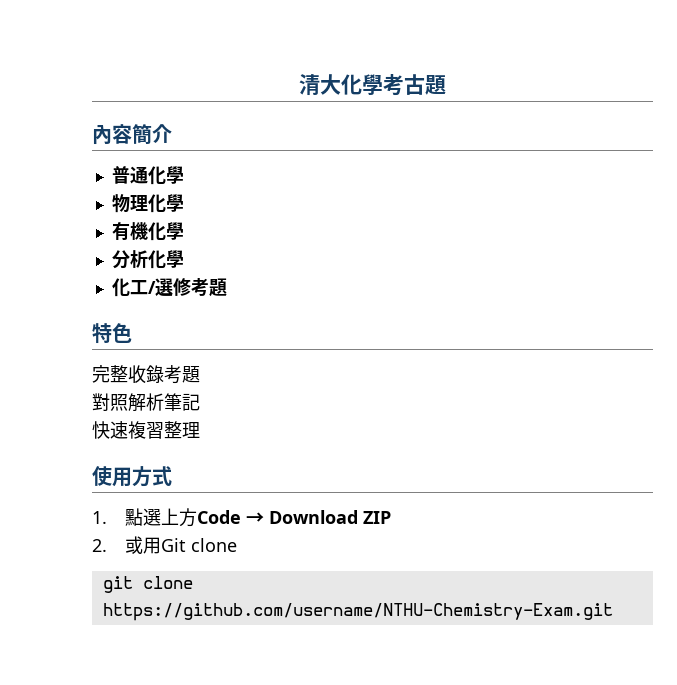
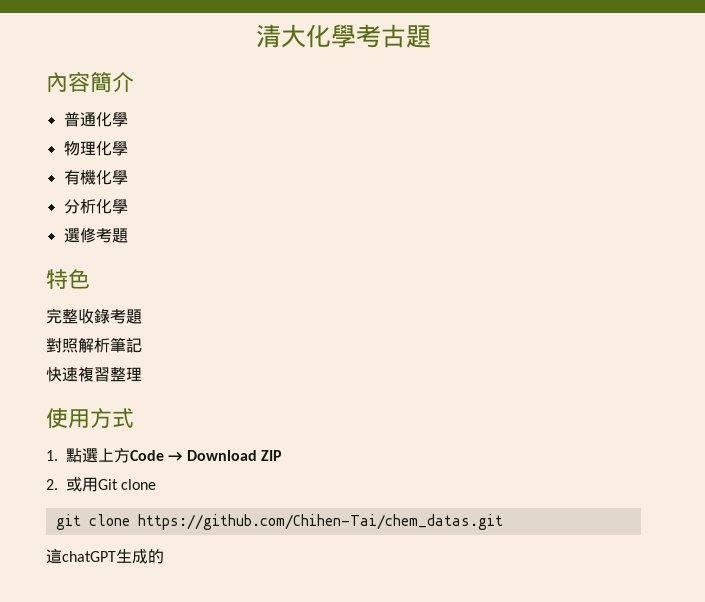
- 化工/選修考題
+ 選修考題
- git clone https://github.com/username/NTHU-Chemistry-Exam.git
+ git clone https://github.com/Chihen-Tai/chem_datas.git
+ 這chatGPT生成的

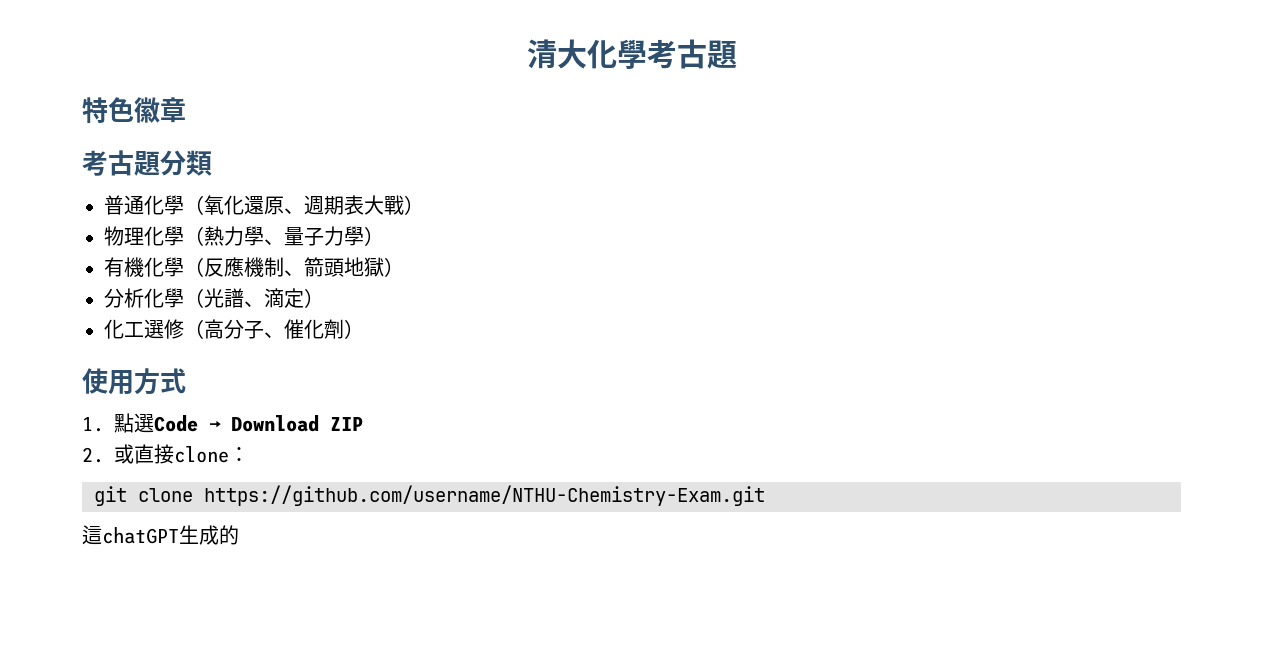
- 內容簡介
- 普通化學
- 物理化學
- 有機化學
- 分析化學
- 選修考題
- 特色
- 完整收錄考題
- 對照解析筆記
- 快速複習整理
+ 特色徽章
+ 考古題分類
+ 普通化學（氧化還原、週期表大戰）
+ 物理化學（熱力學、量子力學）
+ 有機化學（反應機制、箭頭地獄）
+ 分析化學（光譜、滴定）
+ 化工選修（高分子、催化劑）
- 1.點選上方Code → Download ZIP
+ 1.點選Code → Download ZIP
- 2.或用Git clone
+ 2.或直接clone：
- git clone https://github.com/Chihen-Tai/chem_datas.git
+ git clone https://github.com/username/NTHU-Chemistry-Exam.git

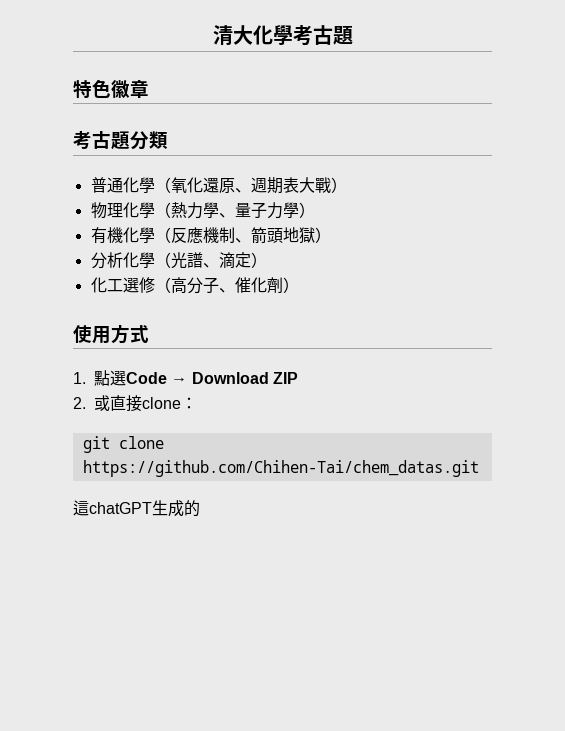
- git clone https://github.com/username/NTHU-Chemistry-Exam.git
+ git clone https://github.com/Chihen-Tai/chem_datas.git

